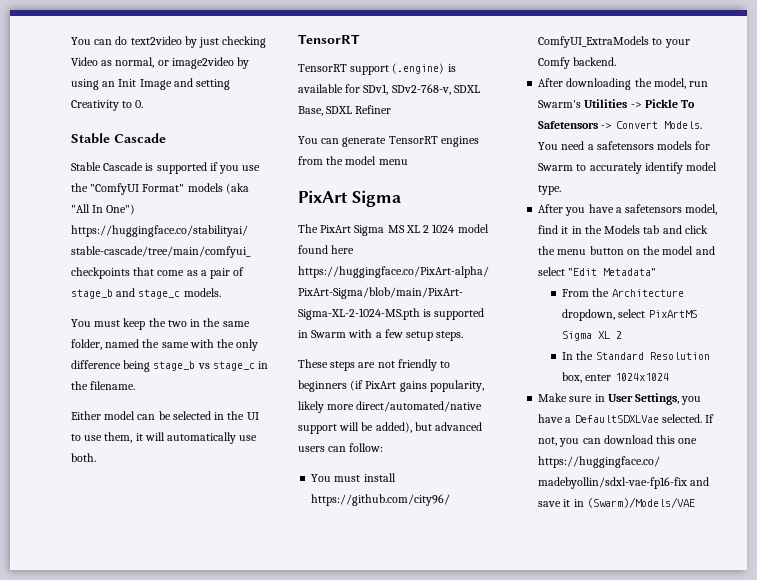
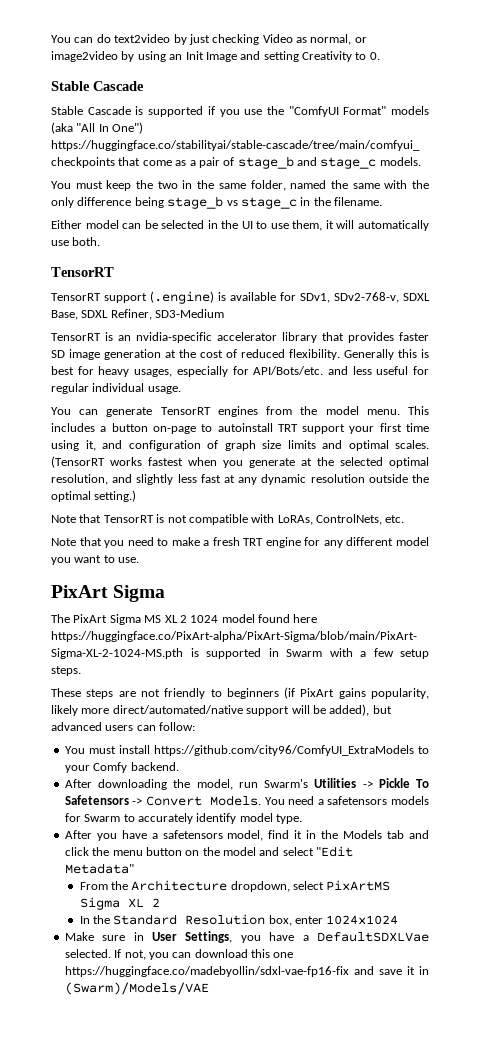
- TensorRT support (.engine) is available for SDv1, SDv2-768-v, SDXL Base, SDXL Refiner
+ TensorRT support (.engine) is available for SDv1, SDv2-768-v, SDXL Base, SDXL Refiner, SD3-Medium
+ TensorRT is an nvidia-specific accelerator library that provides faster SD image generation at the cost of reduced flexibility. Generally this is best for heavy usages, especially for API/Bots/etc. and less useful for regular individual usage.
- You can generate TensorRT engines from the model menu
+ You can generate TensorRT engines from the model menu. This includes a button on-page to autoinstall TRT support your first time using it, and configuration of graph size limits and optimal scales. (TensorRT works fastest when you generate at the selected optimal resolution, and slightly less fast at any dynamic resolution outside the optimal setting.)
+ Note that TensorRT is not compatible with LoRAs, ControlNets, etc.
+ Note that you need to make a fresh TRT engine for any different model you want to use.

